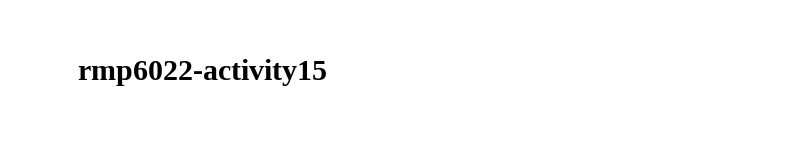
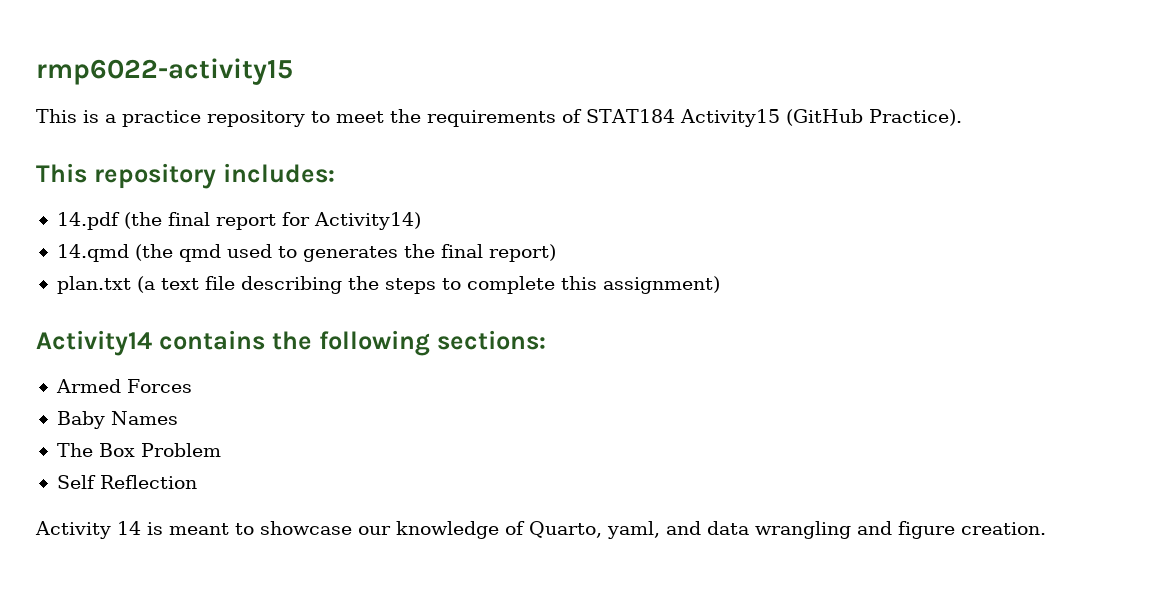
+ This is a practice repository to meet the requirements of STAT184 Activity15 (GitHub Practice).
+ This repository includes:
+ 14.pdf (the final report for Activity14)
+ 14.qmd (the qmd used to generates the final report)
+ plan.txt (a text file describing the steps to complete this assignment)
+ Activity14 contains the following sections:
+ Armed Forces
+ Baby Names
+ The Box Problem
+ Self Reflection
+ Activity 14 is meant to showcase our knowledge of Quarto, yaml, and data wrangling and figure creation.

